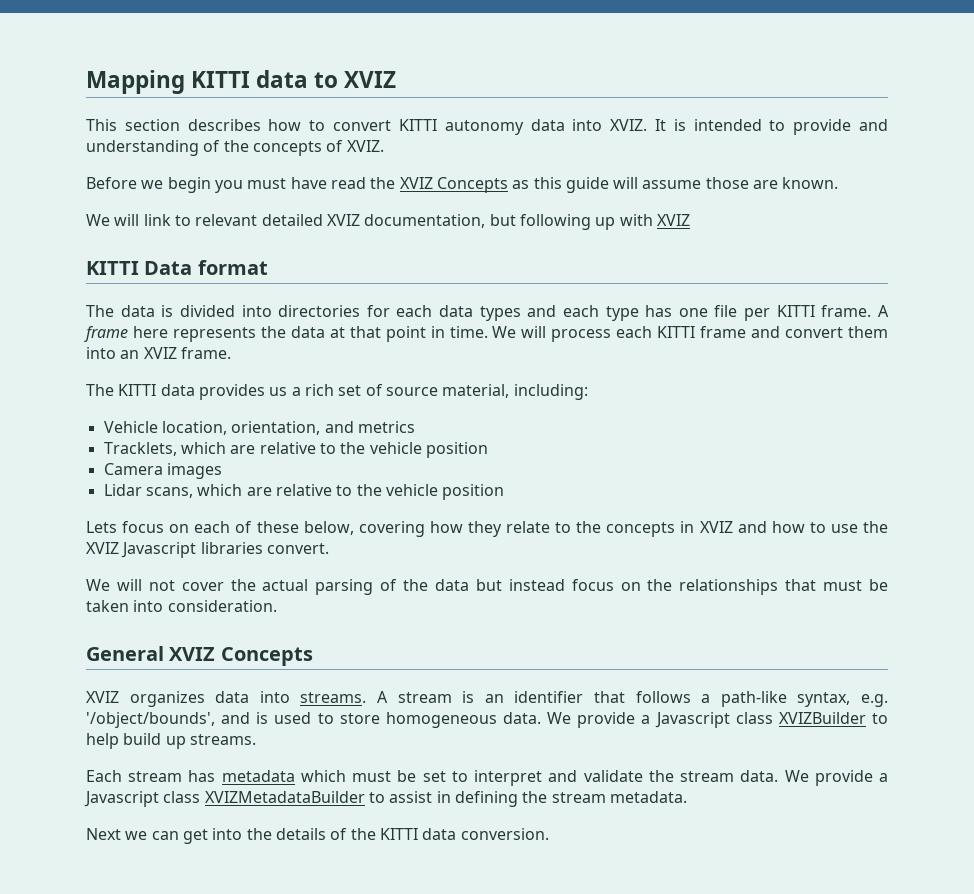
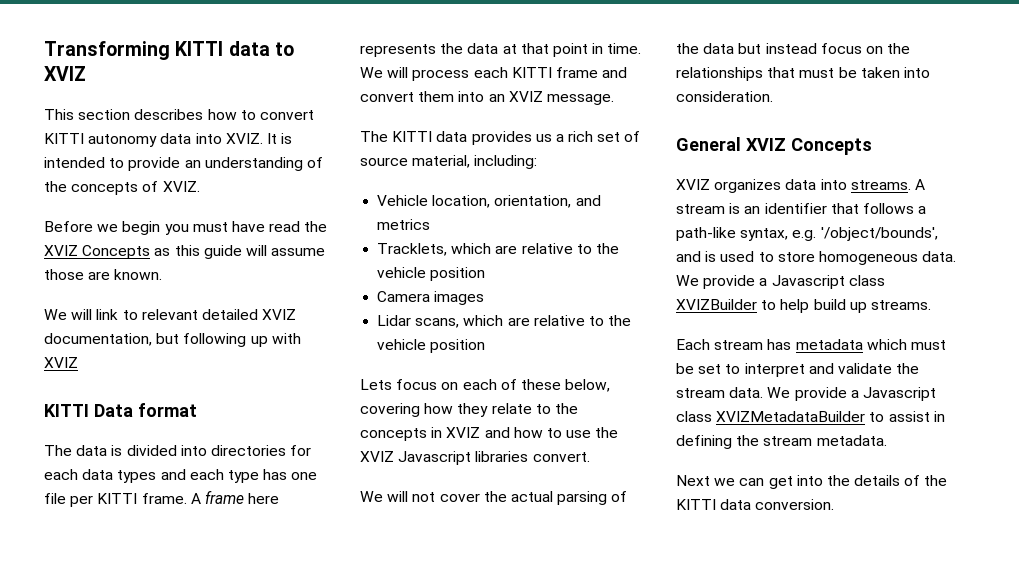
- Mapping KITTI data to XVIZ
+ Transforming KITTI data to XVIZ
- It is intended to provide and understanding of the concepts of XVIZ.
+ It is intended to provide an understanding of the concepts of XVIZ.
- We will process each KITTI frame and convert them into an XVIZ frame.
+ We will process each KITTI frame and convert them into an XVIZ message.

